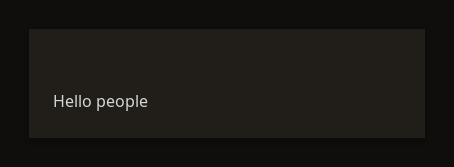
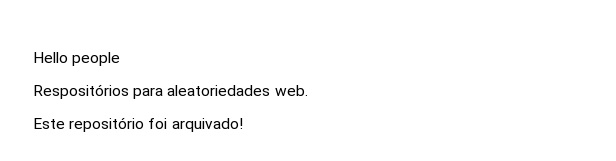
+ Respositórios para aleatoriedades web.
+ Este repositório foi arquivado!

